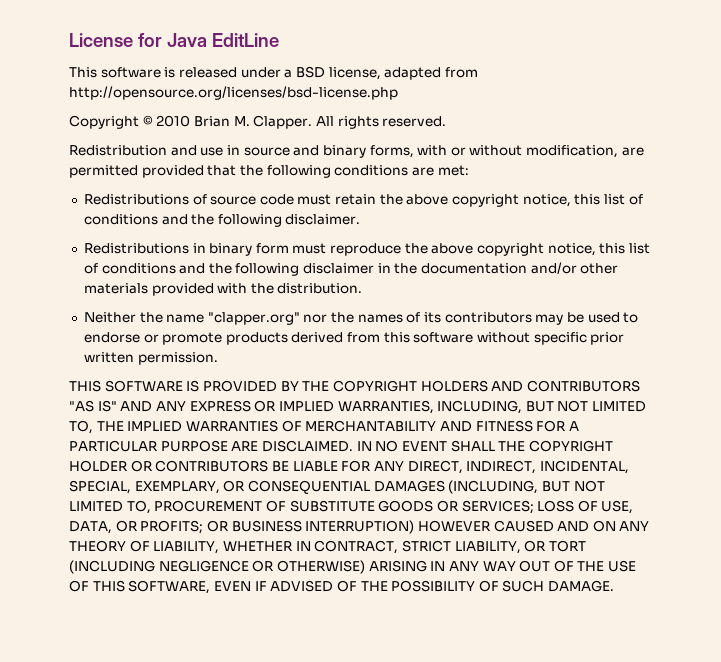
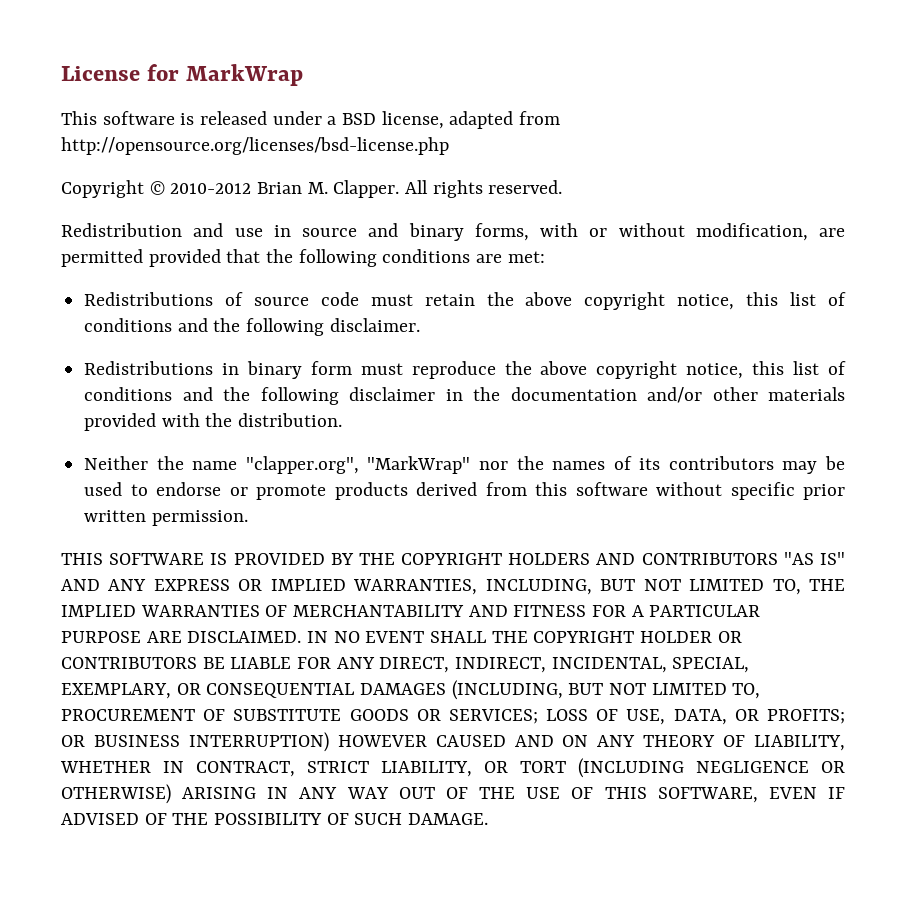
- License for Java EditLine
+ License for MarkWrap
- Copyright © 2010 Brian M. Clapper.
+ Copyright © 2010-2012 Brian M. Clapper.
- Neither the name "clapper.org" nor the names of its contributors may be used to endorse or promote products derived from this software without specific prior written permission.
+ Neither the name "clapper.org", "MarkWrap" nor the names of its contributors may be used to endorse or promote products derived from this software without specific prior written permission.

